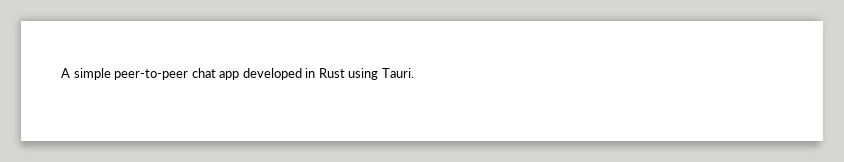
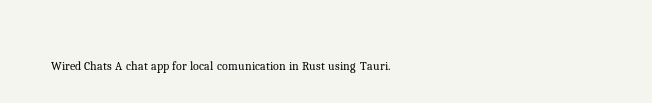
- A simple peer-to-peer chat app developed in Rust using Tauri.
+ Wired Chats A chat app for local comunication in Rust using Tauri.

